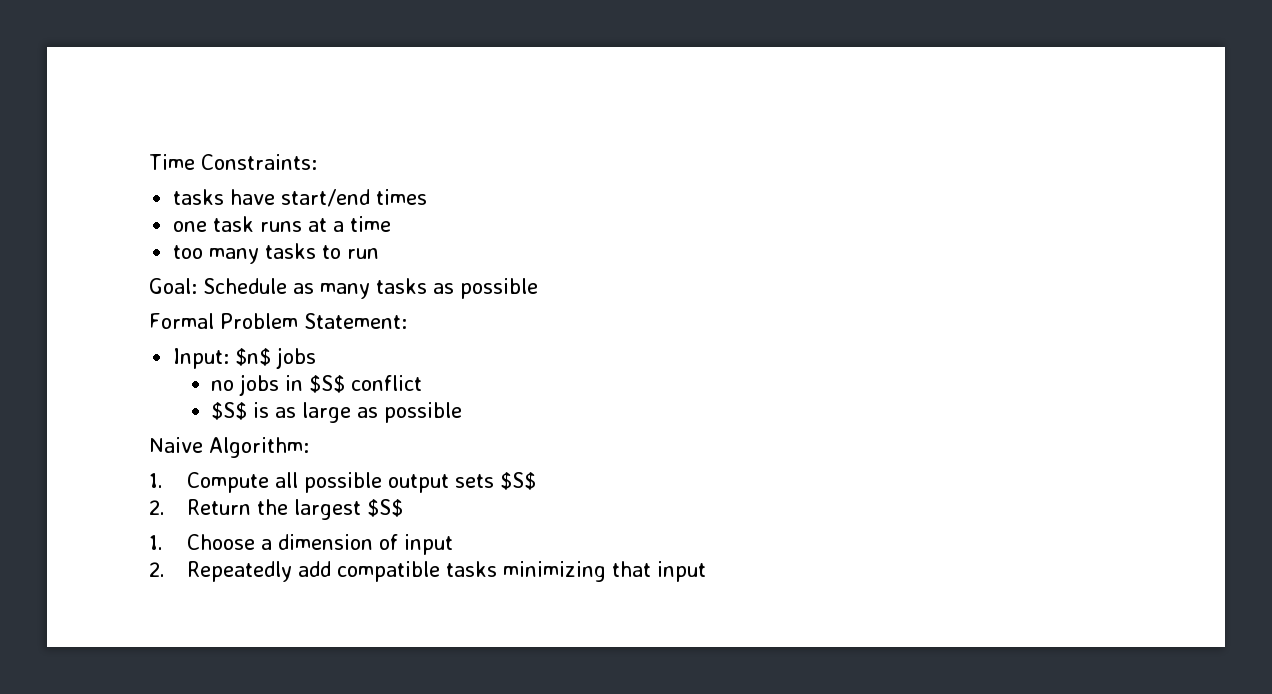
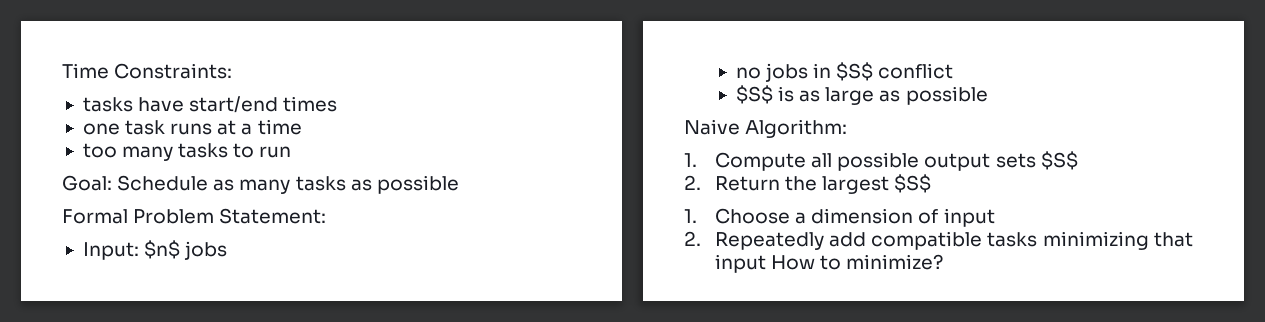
- 2. Repeatedly add compatible tasks minimizing that input
+ 2. Repeatedly add compatible tasks minimizing that input How to minimize?

